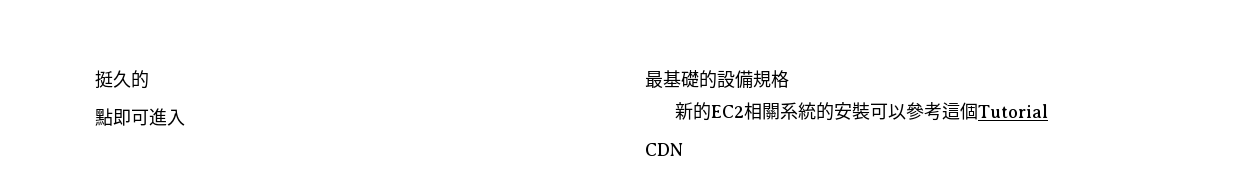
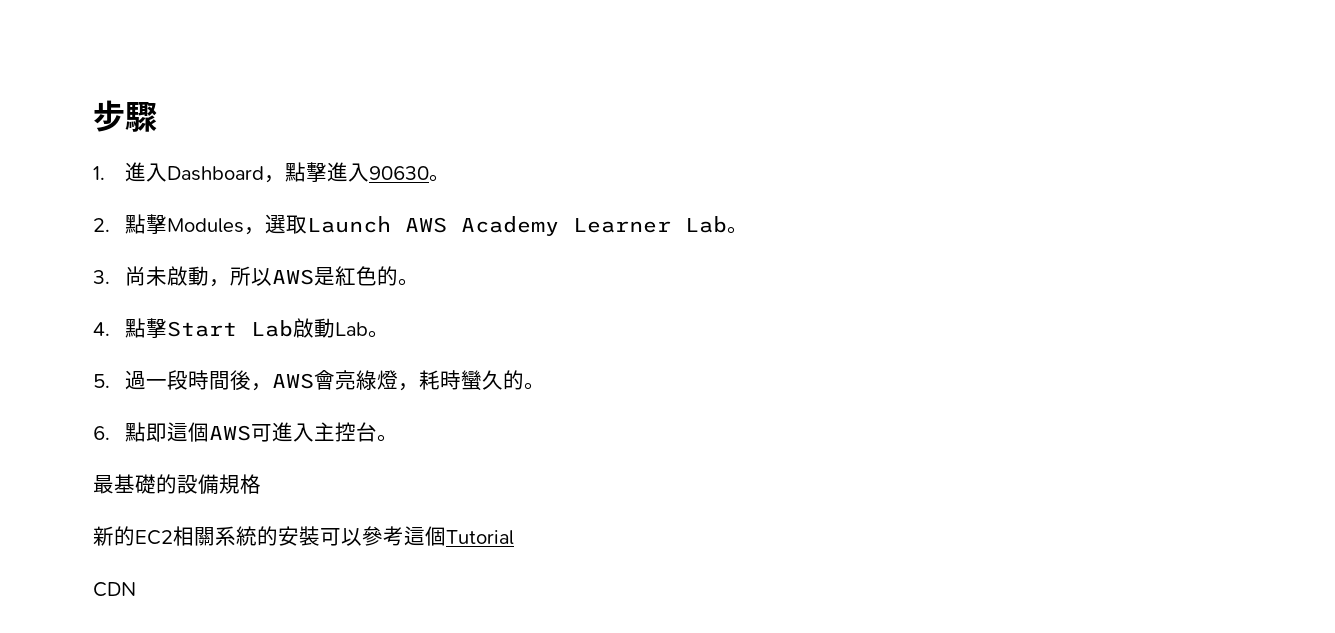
- 挺久的
- 點即可進入
+ 步驟
+ 1.進入Dashboard，點擊進入90630。
+ 2.點擊Modules，選取Launch AWS Academy Learner Lab。
+ 3.尚未啟動，所以AWS是紅色的。
+ 4.點擊Start Lab啟動Lab。
+ 5.過一段時間後，AWS會亮綠燈，耗時蠻久的。
+ 6.點即這個AWS可進入主控台。

